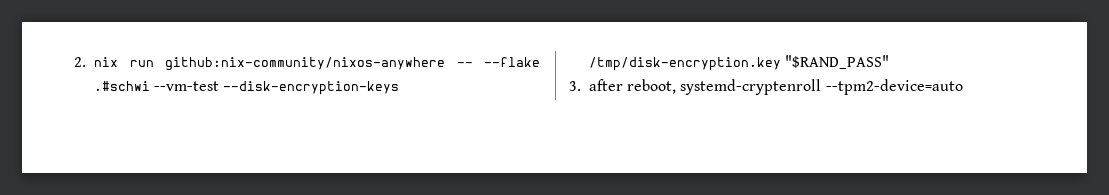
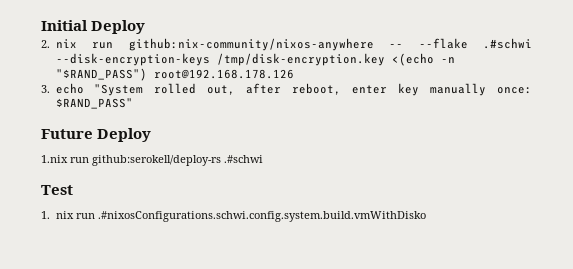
+ Initial Deploy
- 2. nix run github:nix-community/nixos-anywhere -- --flake .#schwi --vm-test --disk-encryption-keys /tmp/disk-encryption.key "$RAND_PASS"
- 3. after reboot, systemd-cryptenroll --tpm2-device=auto
+ 2. nix run github:nix-community/nixos-anywhere -- --flake .#schwi --disk-encryption-keys /tmp/disk-encryption.key <(echo -n "$RAND_PASS") root@192.168.178.126
+ 3. echo "System rolled out, after reboot, enter key manually once: $RAND_PASS"
+ Future Deploy
+ 1.nix run github:serokell/deploy-rs .#schwi
+ Test
+ 1. nix run .#nixosConfigurations.schwi.config.system.build.vmWithDisko

